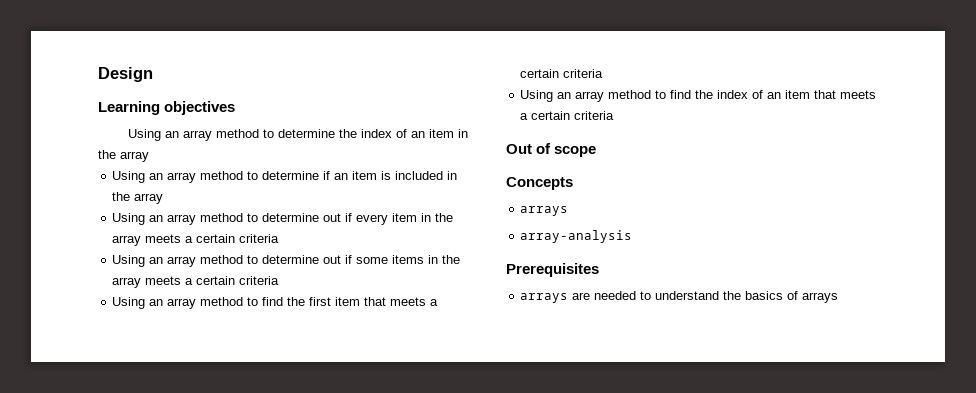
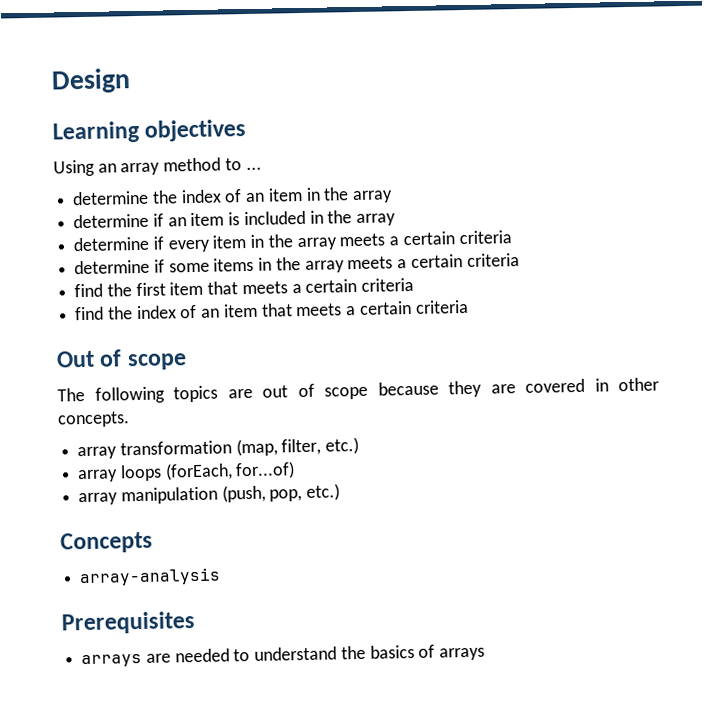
- Using an array method to determine the index of an item in the array
+ Using an array method to ...
+ determine the index of an item in the array
- Using an array method to determine if an item is included in the array
+ determine if an item is included in the array
- Using an array method to determine out if every item in the array meets a certain criteria
+ determine if every item in the array meets a certain criteria
- Using an array method to determine out if some items in the array meets a certain criteria
+ determine if some items in the array meets a certain criteria
- Using an array method to find the first item that meets a certain criteria
+ find the first item that meets a certain criteria
- Using an array method to find the index of an item that meets a certain criteria
+ find the index of an item that meets a certain criteria
+ The following topics are out of scope because they are covered in other concepts.
+ array transformation (map, filter, etc.)
+ array loops (forEach, for...of)
+ array manipulation (push, pop, etc.)
  Concepts
- arrays

